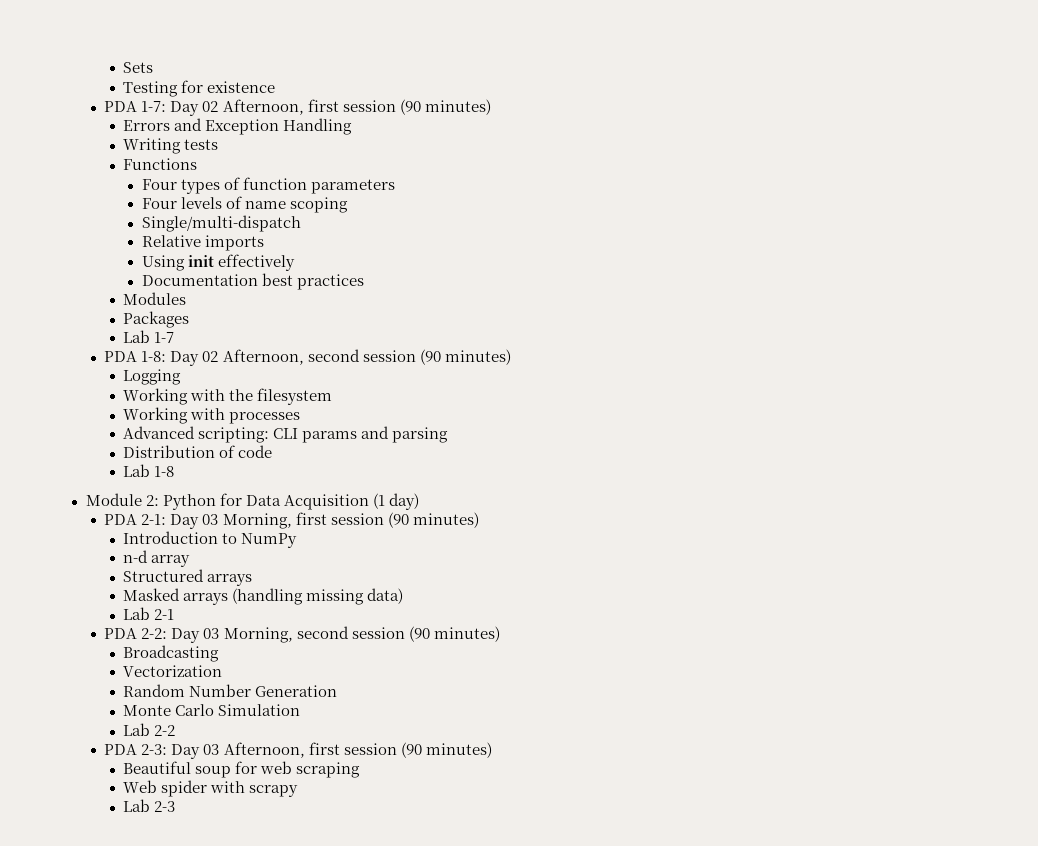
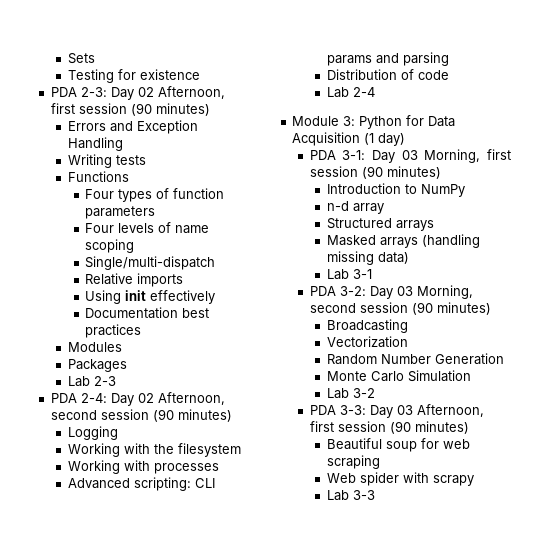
- PDA 1-7: Day 02 Afternoon, first session (90 minutes)
+ PDA 2-3: Day 02 Afternoon, first session (90 minutes)
- Lab 1-7
- PDA 1-8: Day 02 Afternoon, second session (90 minutes)
+ Lab 2-3
+ PDA 2-4: Day 02 Afternoon, second session (90 minutes)
- Lab 1-8
+ Lab 2-4
- Module 2: Python for Data Acquisition (1 day)
+ Module 3: Python for Data Acquisition (1 day)
- PDA 2-1: Day 03 Morning, first session (90 minutes)
+ PDA 3-1: Day 03 Morning, first session (90 minutes)
- Lab 2-1
- PDA 2-2: Day 03 Morning, second session (90 minutes)
+ Lab 3-1
+ PDA 3-2: Day 03 Morning, second session (90 minutes)
- Lab 2-2
- PDA 2-3: Day 03 Afternoon, first session (90 minutes)
+ Lab 3-2
+ PDA 3-3: Day 03 Afternoon, first session (90 minutes)
- Lab 2-3
+ Lab 3-3

